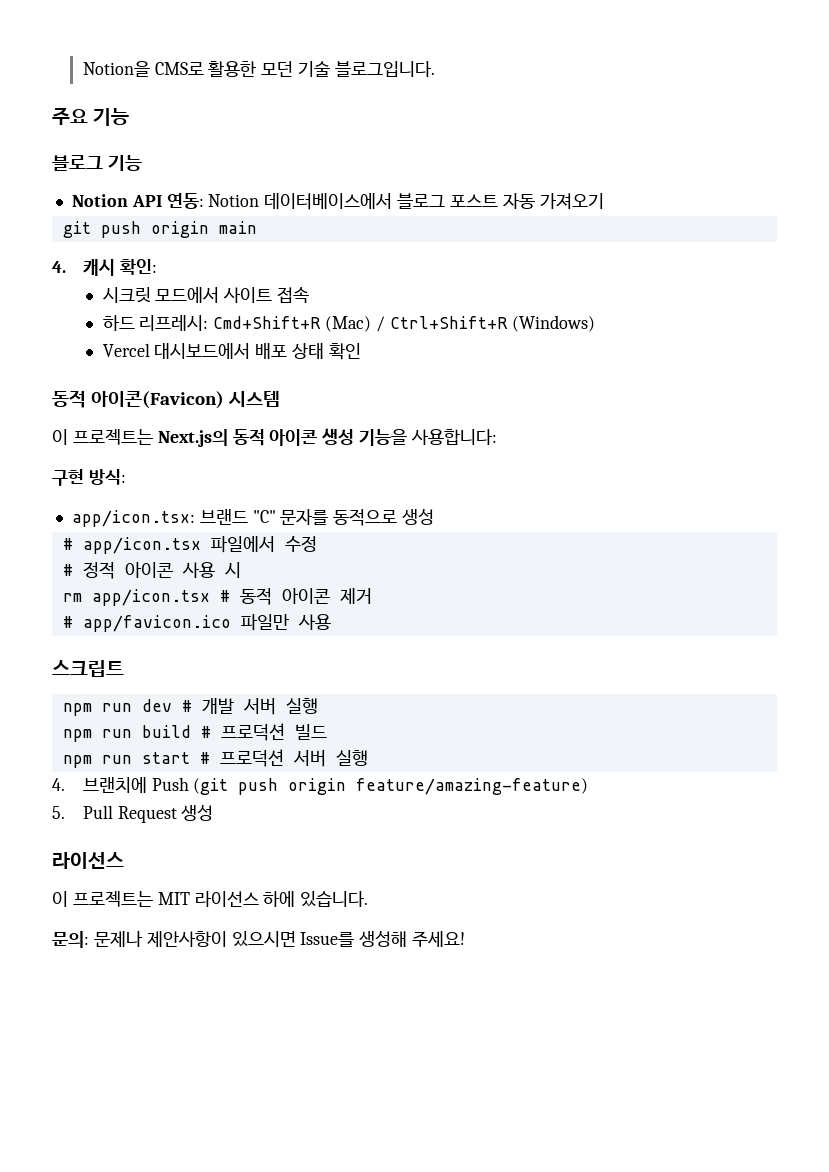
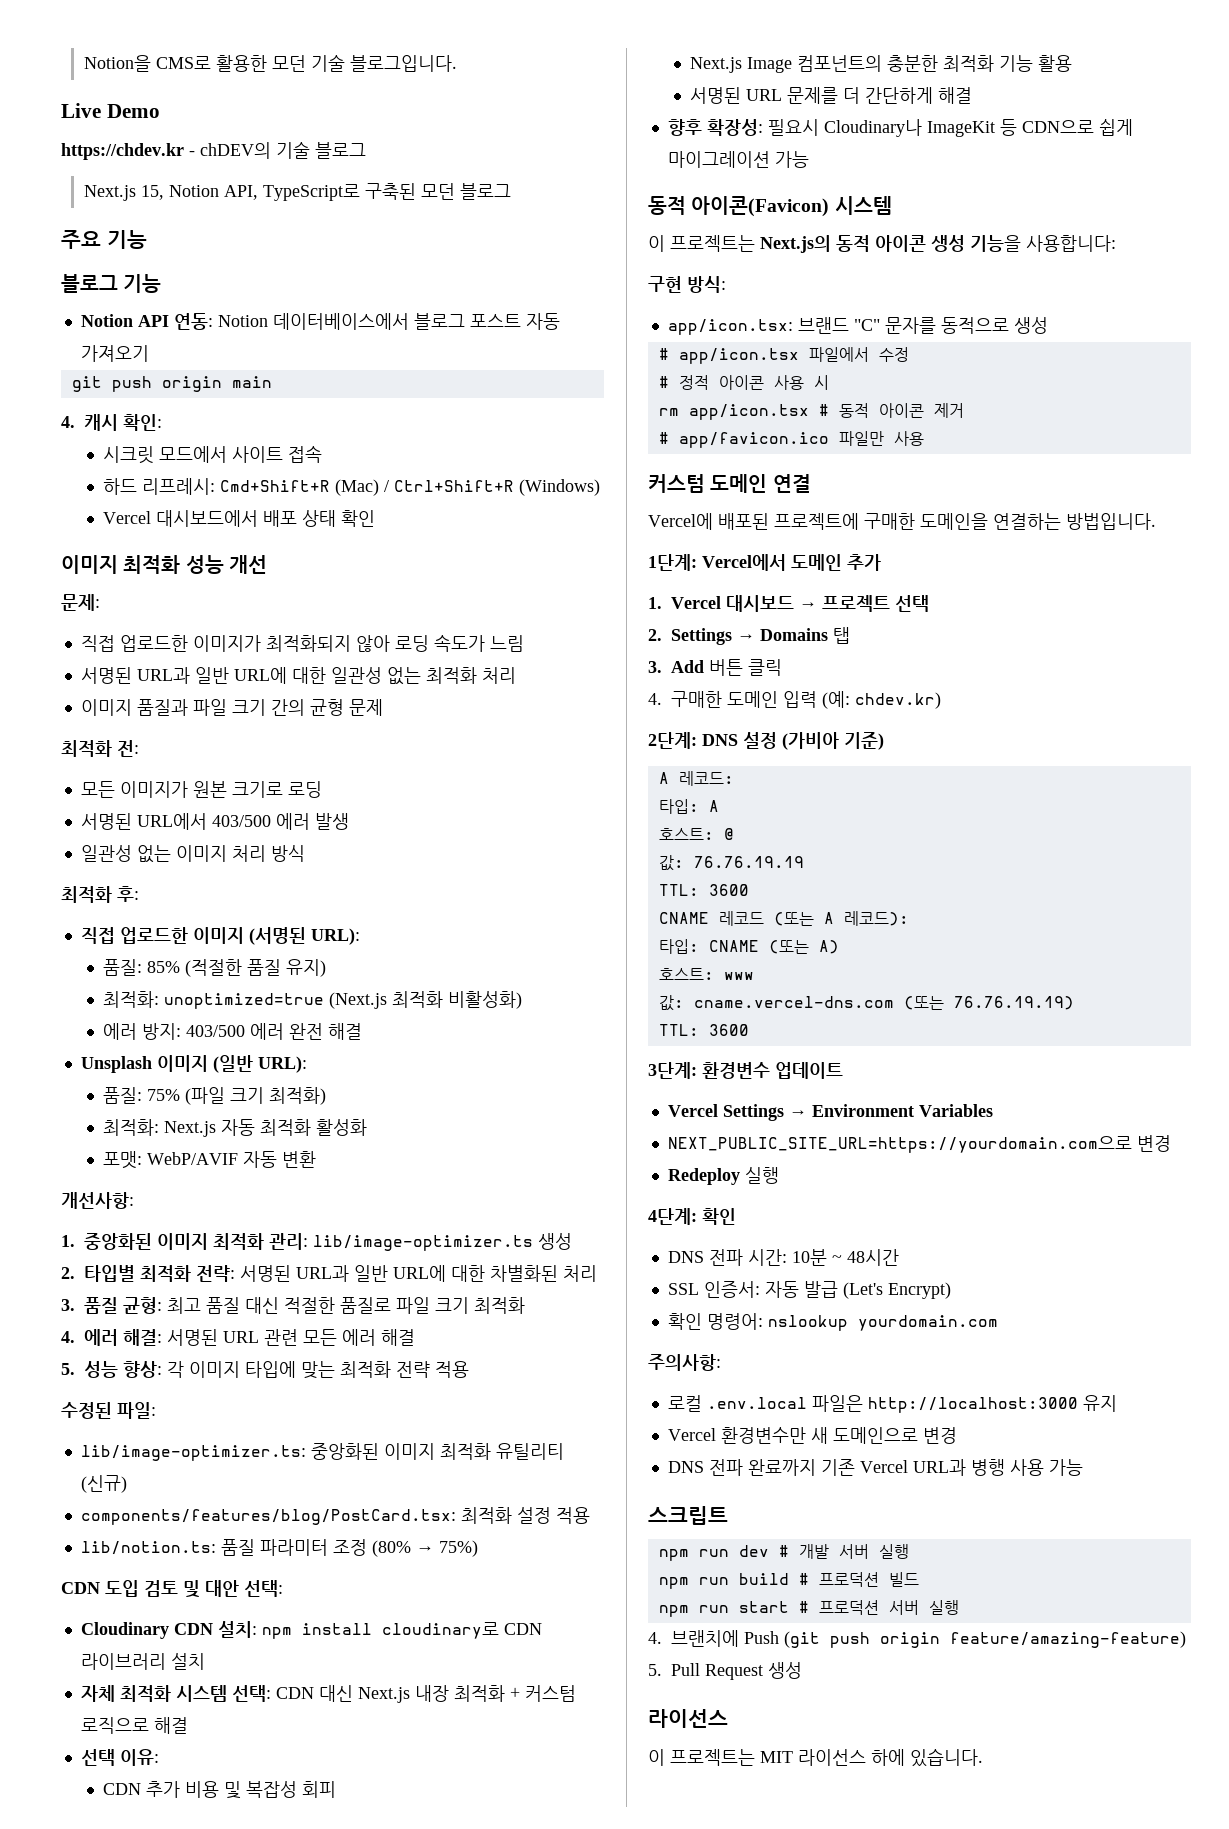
+ Live Demo
+ https://chdev.kr - chDEV의 기술 블로그
+ Next.js 15, Notion API, TypeScript로 구축된 모던 블로그
+ 이미지 최적화 성능 개선
+ 문제:
+ 직접 업로드한 이미지가 최적화되지 않아 로딩 속도가 느림
+ 서명된 URL과 일반 URL에 대한 일관성 없는 최적화 처리
+ 이미지 품질과 파일 크기 간의 균형 문제
+ 최적화 전:
+ 모든 이미지가 원본 크기로 로딩
+ 서명된 URL에서 403/500 에러 발생
+ 일관성 없는 이미지 처리 방식
+ 최적화 후:
+ 직접 업로드한 이미지 (서명된 URL):
+ 품질: 85% (적절한 품질 유지)
+ 최적화: unoptimized=true (Next.js 최적화 비활성화)
+ 에러 방지: 403/500 에러 완전 해결
+ Unsplash 이미지 (일반 URL):
+ 품질: 75% (파일 크기 최적화)
+ 최적화: Next.js 자동 최적화 활성화
+ 포맷: WebP/AVIF 자동 변환
+ 개선사항:
+ 1. 중앙화된 이미지 최적화 관리: lib/image-optimizer.ts 생성
+ 2. 타입별 최적화 전략: 서명된 URL과 일반 URL에 대한 차별화된 처리
+ 3. 품질 균형: 최고 품질 대신 적절한 품질로 파일 크기 최적화
+ 4. 에러 해결: 서명된 URL 관련 모든 에러 해결
+ 5. 성능 향상: 각 이미지 타입에 맞는 최적화 전략 적용
+ 수정된 파일:
+ lib/image-optimizer.ts: 중앙화된 이미지 최적화 유틸리티 (신규)
+ components/features/blog/PostCard.tsx: 최적화 설정 적용
+ lib/notion.ts: 품질 파라미터 조정 (80% → 75%)
+ CDN 도입 검토 및 대안 선택:
+ Cloudinary CDN 설치: npm install cloudinary로 CDN 라이브러리 설치
+ 자체 최적화 시스템 선택: CDN 대신 Next.js 내장 최적화 + 커스텀 로직으로 해결
+ 선택 이유:
+ CDN 추가 비용 및 복잡성 회피
+ Next.js Image 컴포넌트의 충분한 최적화 기능 활용
+ 서명된 URL 문제를 더 간단하게 해결
+ 향후 확장성: 필요시 Cloudinary나 ImageKit 등 CDN으로 쉽게 마이그레이션 가능
+ 커스텀 도메인 연결
+ Vercel에 배포된 프로젝트에 구매한 도메인을 연결하는 방법입니다.
+ 1단계: Vercel에서 도메인 추가
+ 1. Vercel 대시보드 → 프로젝트 선택
+ 2. Settings → Domains 탭
+ 3. Add 버튼 클릭
+ 4. 구매한 도메인 입력 (예: chdev.kr)
+ 2단계: DNS 설정 (가비아 기준)
+ A 레코드:
+ 타입: A
+ 호스트: @
+ 값: 76.76.19.19
+ TTL: 3600
+ CNAME 레코드 (또는 A 레코드):
+ 타입: CNAME (또는 A)
+ 호스트: www
+ 값: cname.vercel-dns.com (또는 76.76.19.19)
+ TTL: 3600
+ 3단계: 환경변수 업데이트
+ Vercel Settings → Environment Variables
+ NEXT_PUBLIC_SITE_URL=https://yourdomain.com으로 변경
+ Redeploy 실행
+ 4단계: 확인
+ DNS 전파 시간: 10분 ~ 48시간
+ SSL 인증서: 자동 발급 (Let's Encrypt)
+ 확인 명령어: nslookup yourdomain.com
+ 주의사항:
+ 로컬 .env.local 파일은 http://localhost:3000 유지
+ Vercel 환경변수만 새 도메인으로 변경
+ DNS 전파 완료까지 기존 Vercel URL과 병행 사용 가능
- 문의: 문제나 제안사항이 있으시면 Issue를 생성해 주세요!

